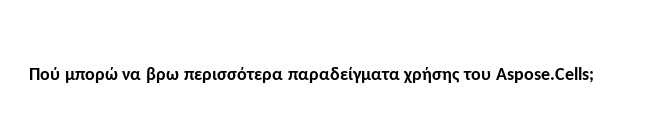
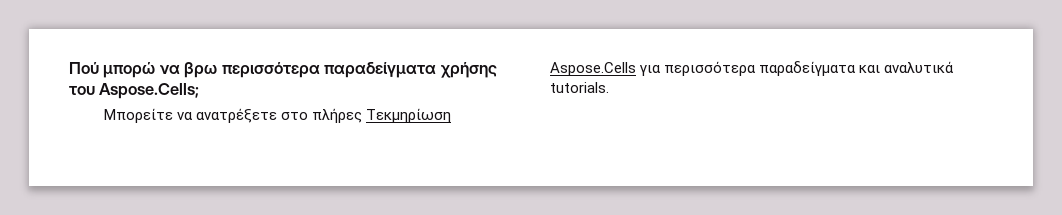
+ Μπορείτε να ανατρέξετε στο πλήρες Τεκμηρίωση Aspose.Cells για περισσότερα παραδείγματα και αναλυτικά tutorials.

